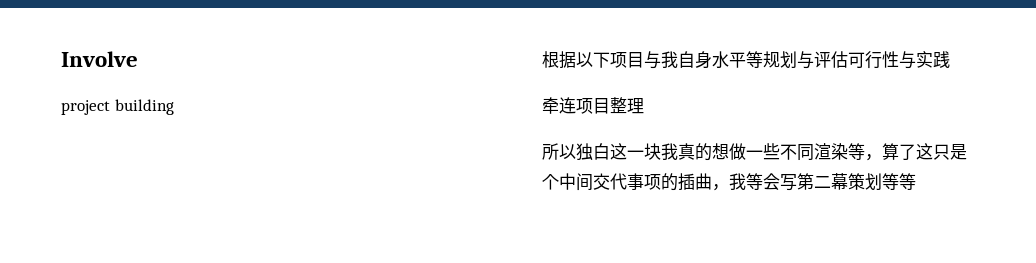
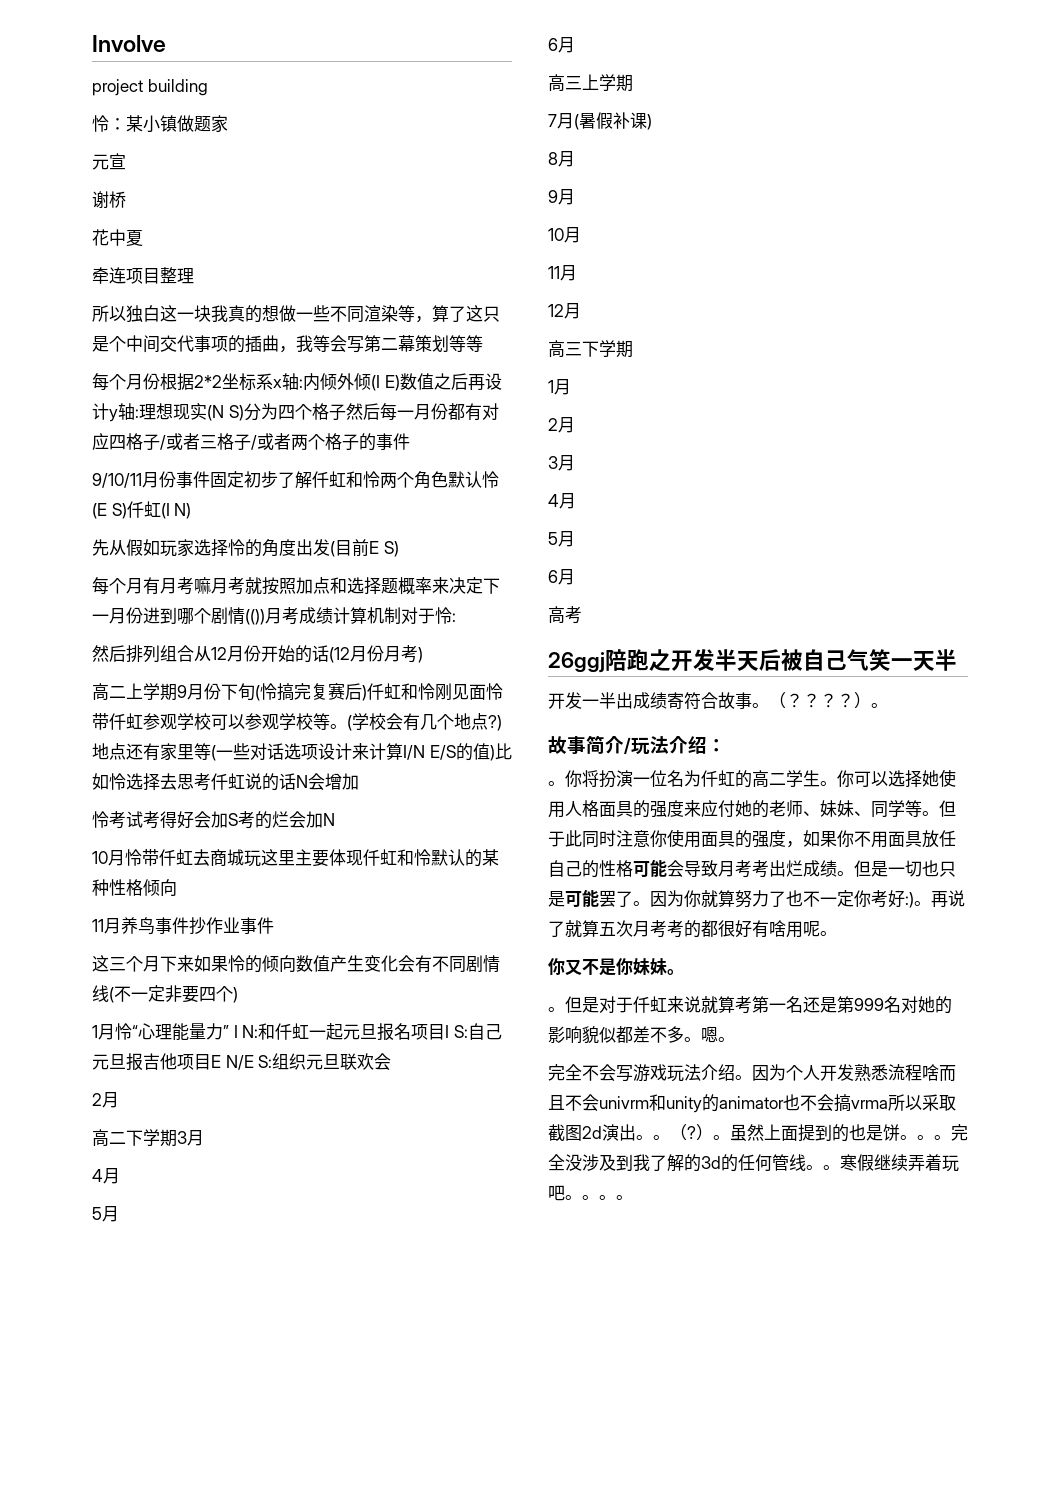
- 根据以下项目与我自身水平等规划与评估可行性与实践
+ 怜：某小镇做题家
+ 元宣
+ 谢桥
+ 花中夏
+ 每个月份根据2*2坐标系x轴:内倾外倾(I E)数值之后再设计y轴:理想现实(N S)分为四个格子然后每一月份都有对应四格子/或者三格子/或者两个格子的事件
+ 9/10/11月份事件固定初步了解仟虹和怜两个角色默认怜(E S)仟虹(I N)
+ 先从假如玩家选择怜的角度出发(目前E S)
+ 每个月有月考嘛月考就按照加点和选择题概率来决定下一月份进到哪个剧情(())月考成绩计算机制对于怜:
+ 然后排列组合从12月份开始的话(12月份月考)
+ 高二上学期9月份下旬(怜搞完复赛后)仟虹和怜刚见面怜带仟虹参观学校可以参观学校等。(学校会有几个地点?)地点还有家里等(一些对话选项设计来计算I/N E/S的值)比如怜选择去思考仟虹说的话N会增加
+ 怜考试考得好会加S考的烂会加N
+ 10月怜带仟虹去商城玩这里主要体现仟虹和怜默认的某种性格倾向
+ 11月养鸟事件抄作业事件
+ 这三个月下来如果怜的倾向数值产生变化会有不同剧情线(不一定非要四个)
+ 1月怜“心理能量力” I N:和仟虹一起元旦报名项目I S:自己元旦报吉他项目E N/E S:组织元旦联欢会
+ 2月
+ 高二下学期3月
+ 4月
+ 5月
+ 6月
+ 高三上学期
+ 7月(暑假补课)
+ 8月
+ 9月
+ 10月
+ 11月
+ 12月
+ 高三下学期
+ 1月
+ 2月
+ 3月
+ 4月
+ 5月
+ 6月
+ 高考
+ 26ggj陪跑之开发半天后被自己气笑一天半
+ 开发一半出成绩寄符合故事。（？？？？）。
+ 故事简介/玩法介绍：
+ 。你将扮演一位名为仟虹的高二学生。你可以选择她使用人格面具的强度来应付她的老师、妹妹、同学等。但于此同时注意你使用面具的强度，如果你不用面具放任自己的性格可能会导致月考考出烂成绩。但是一切也只是可能罢了。因为你就算努力了也不一定你考好:)。再说了就算五次月考考的都很好有啥用呢。
+ 你又不是你妹妹。
+ 。但是对于仟虹来说就算考第一名还是第999名对她的影响貌似都差不多。嗯。
+ 完全不会写游戏玩法介绍。因为个人开发熟悉流程啥而且不会univrm和unity的animator也不会搞vrma所以采取截图2d演出。。（?）。虽然上面提到的也是饼。。。完全没涉及到我了解的3d的任何管线。。寒假继续弄着玩吧。。。。

